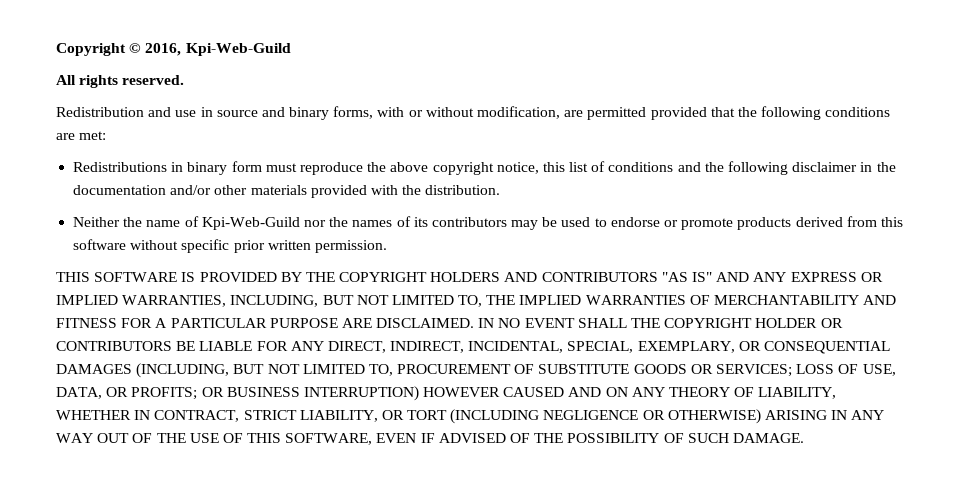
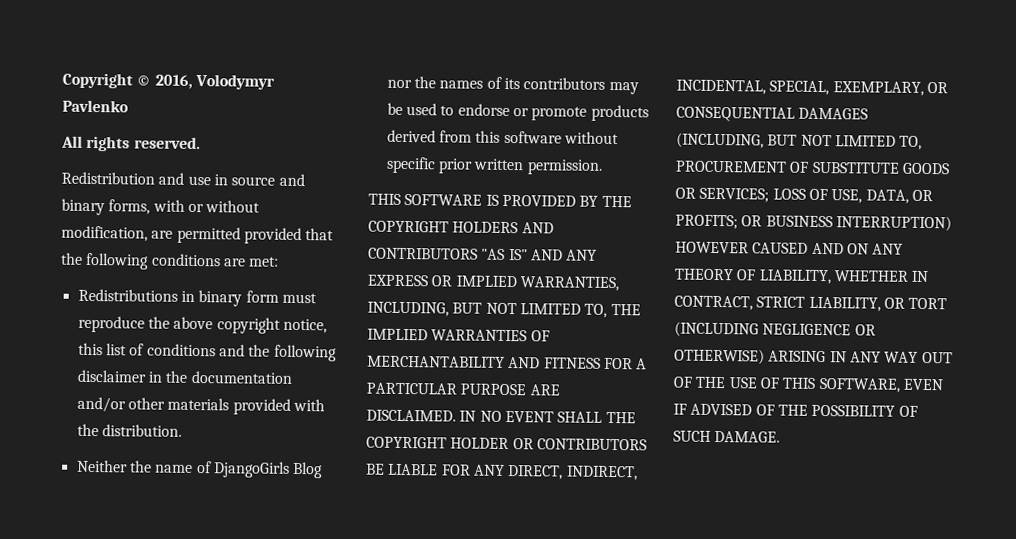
- Copyright © 2016, Kpi-Web-Guild
+ Copyright © 2016, Volodymyr Pavlenko
- Neither the name of Kpi-Web-Guild nor the names of its contributors may be used to endorse or promote products derived from this software without specific prior written permission.
+ Neither the name of DjangoGirls Blog nor the names of its contributors may be used to endorse or promote products derived from this software without specific prior written permission.

